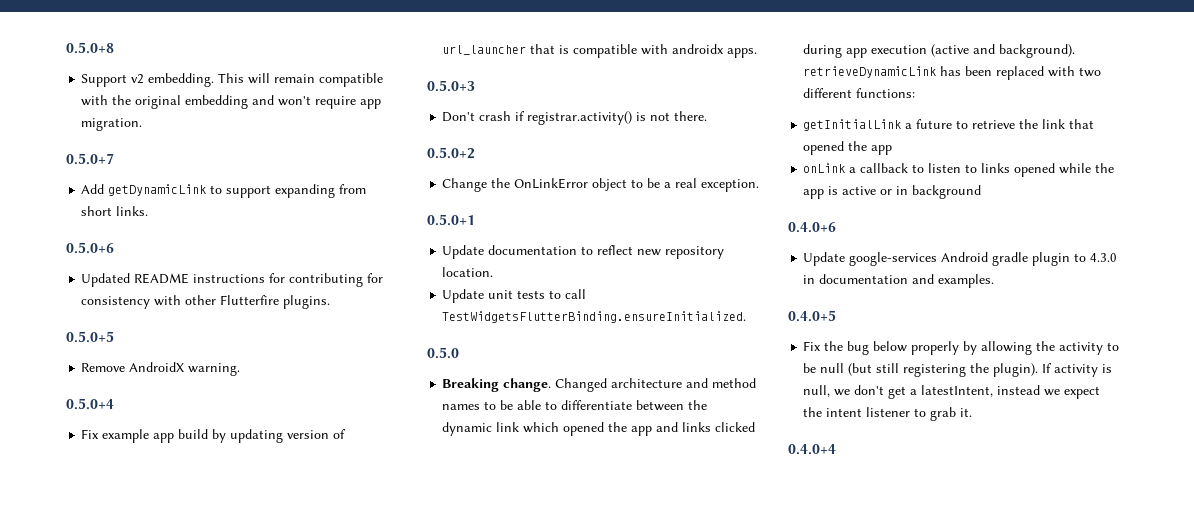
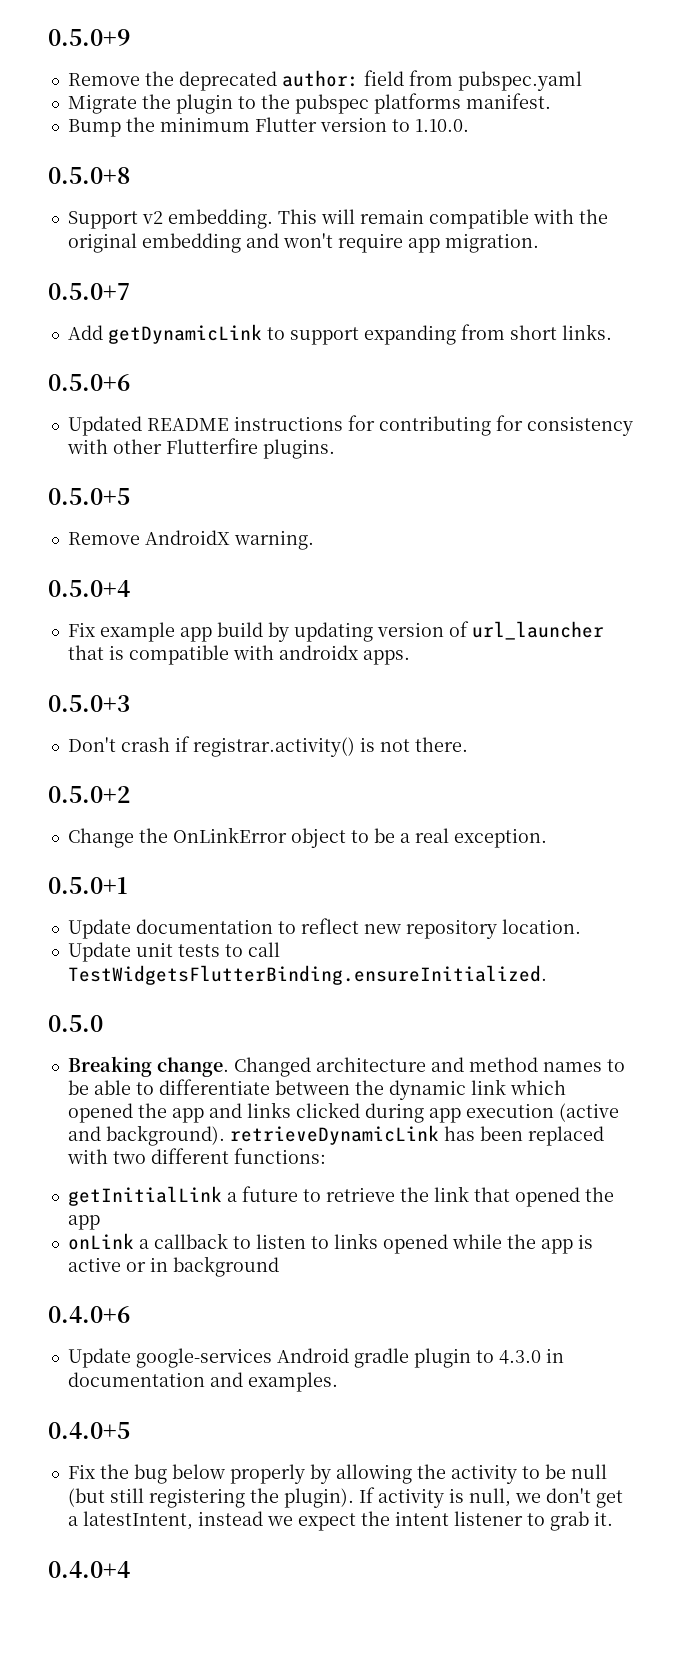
+ 0.5.0+9
+ Remove the deprecated author: field from pubspec.yaml
+ Migrate the plugin to the pubspec platforms manifest.
+ Bump the minimum Flutter version to 1.10.0.

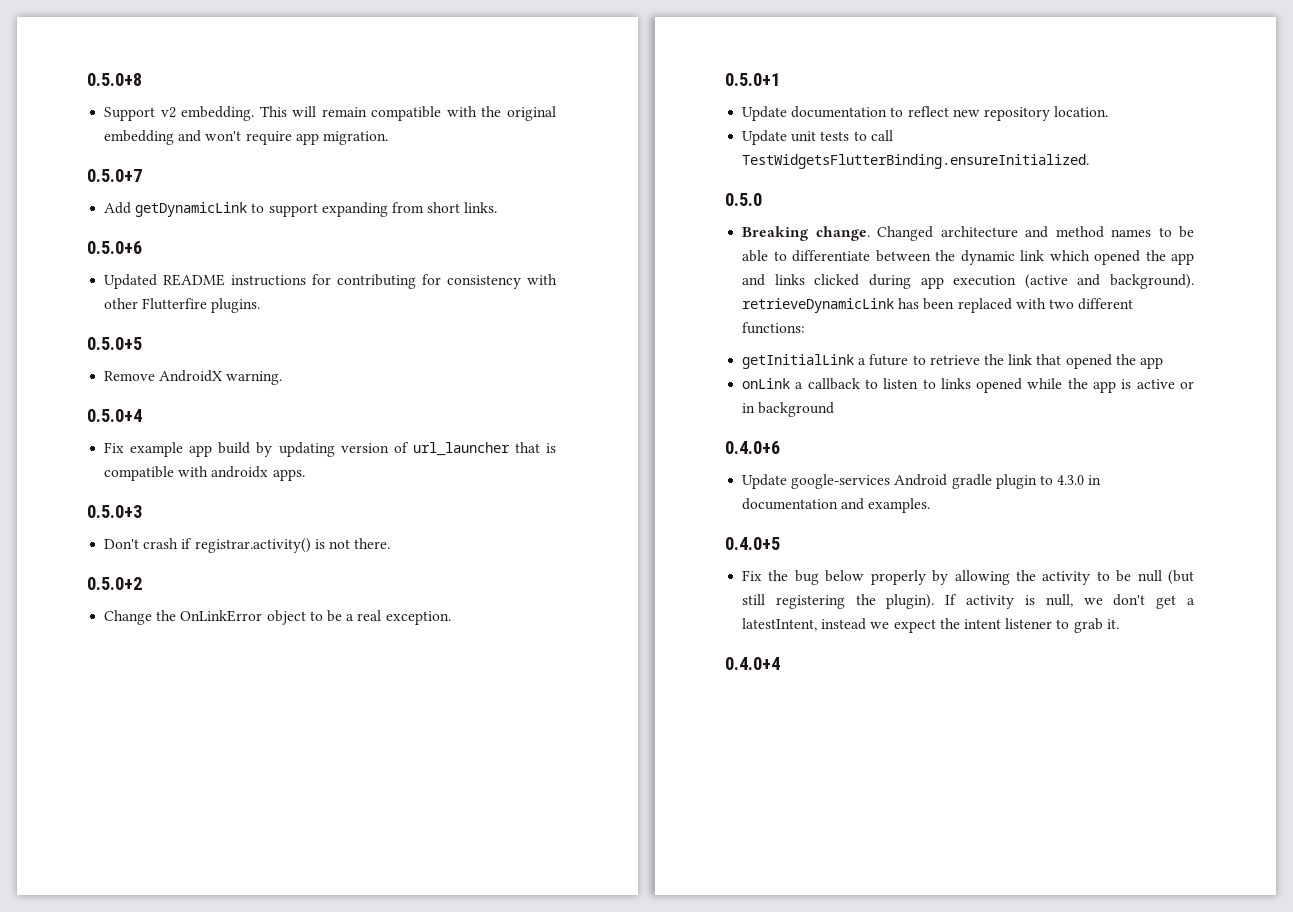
- 0.5.0+9
- Remove the deprecated author: field from pubspec.yaml
- Migrate the plugin to the pubspec platforms manifest.
- Bump the minimum Flutter version to 1.10.0.

